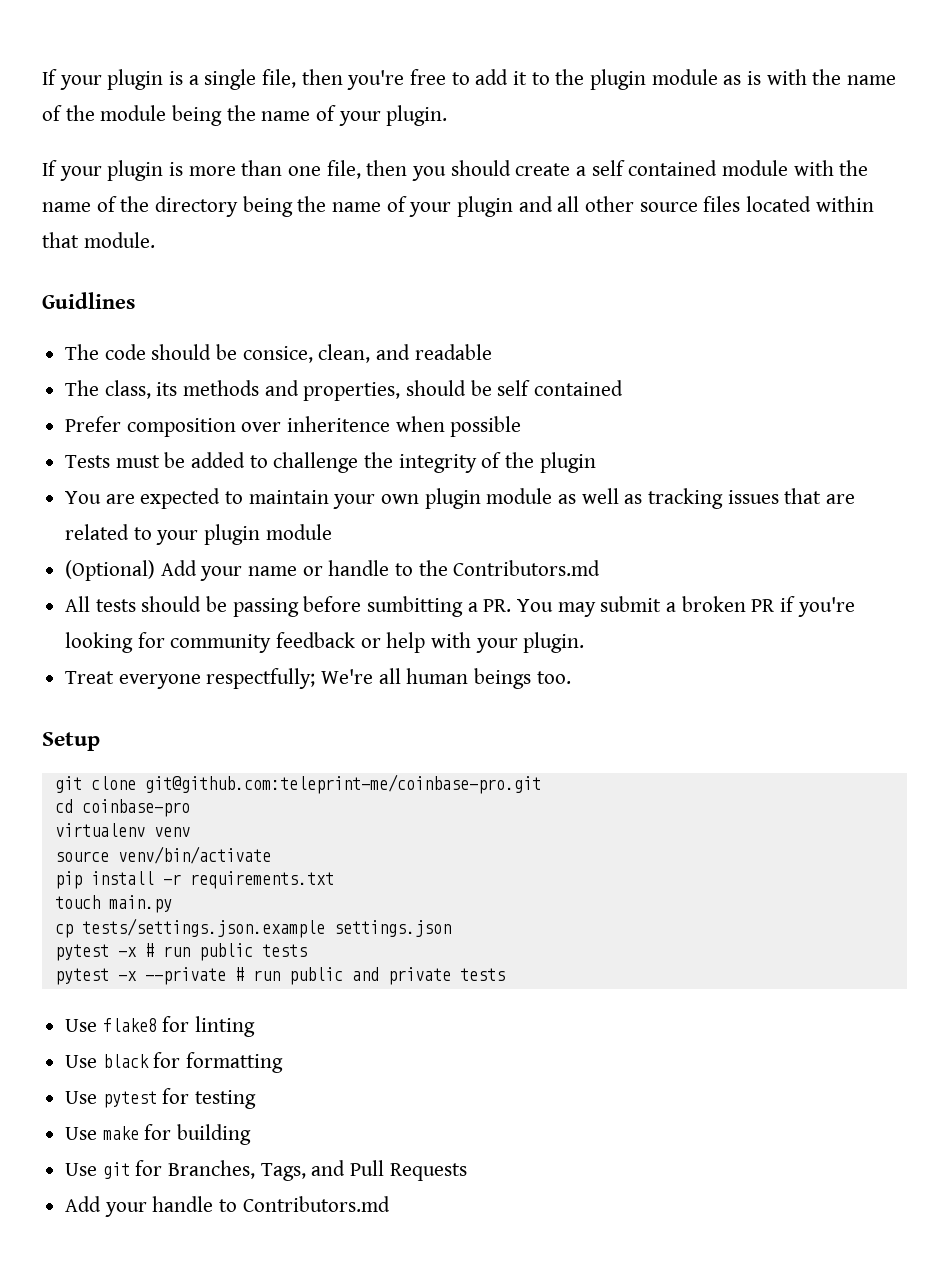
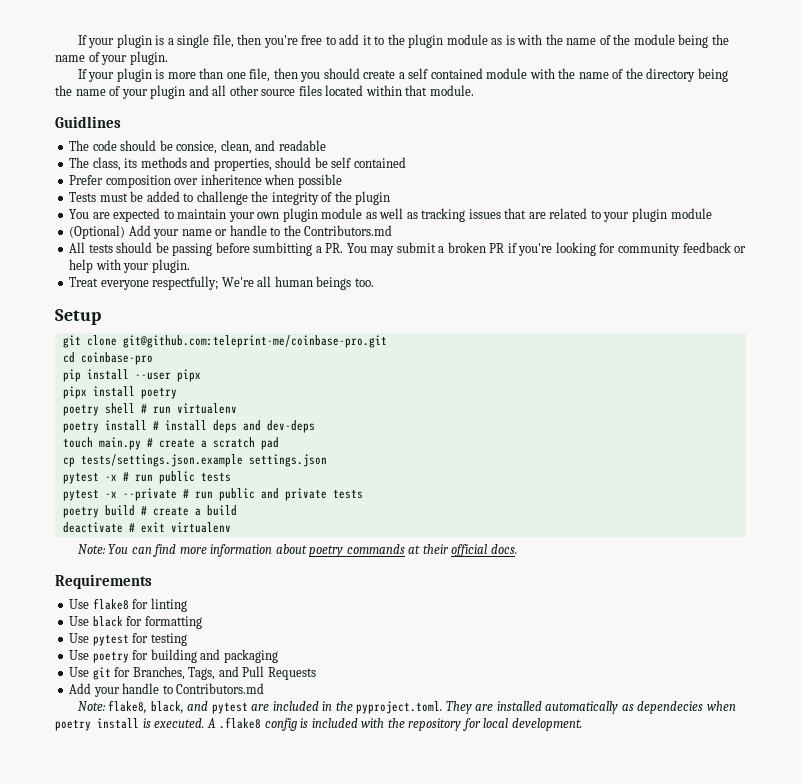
- virtualenv venv
- source venv/bin/activate
- pip install -r requirements.txt
- touch main.py
+ pip install --user pipx
+ pipx install poetry
+ poetry shell # run virtualenv
+ poetry install # install deps and dev-deps
+ touch main.py # create a scratch pad
+ poetry build # create a build
+ deactivate # exit virtualenv
+ Note: You can find more information about poetry commands at their official docs.
+ Requirements
- Use make for building
+ Use poetry for building and packaging
+ Note: flake8, black, and pytest are included in the pyproject.toml. They are installed automatically as dependecies when poetry install is executed. A .flake8 config is included with the repository for local development.

